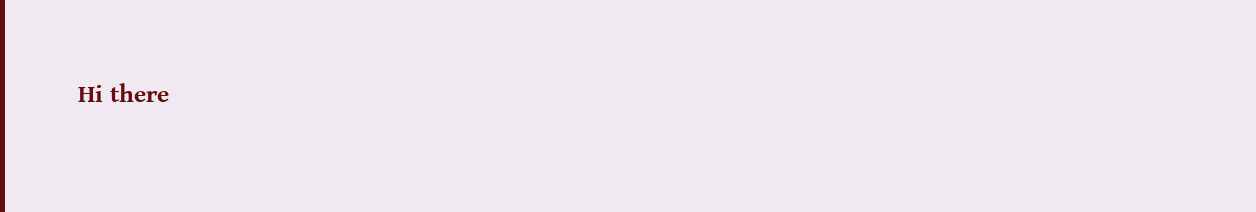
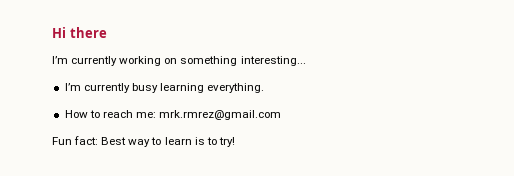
+ I’m currently working on something interesting...
+ I’m currently busy learning everything.
+ How to reach me: mrk.rmrez@gmail.com
+ Fun fact: Best way to learn is to try!

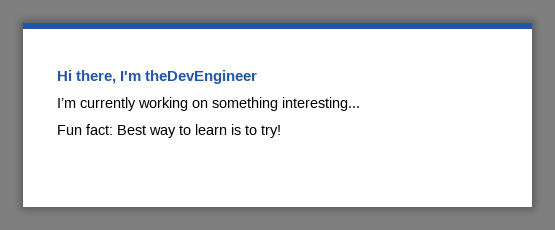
- Hi there
+ Hi there, I'm theDevEngineer
- I’m currently busy learning everything.
- How to reach me: mrk.rmrez@gmail.com

